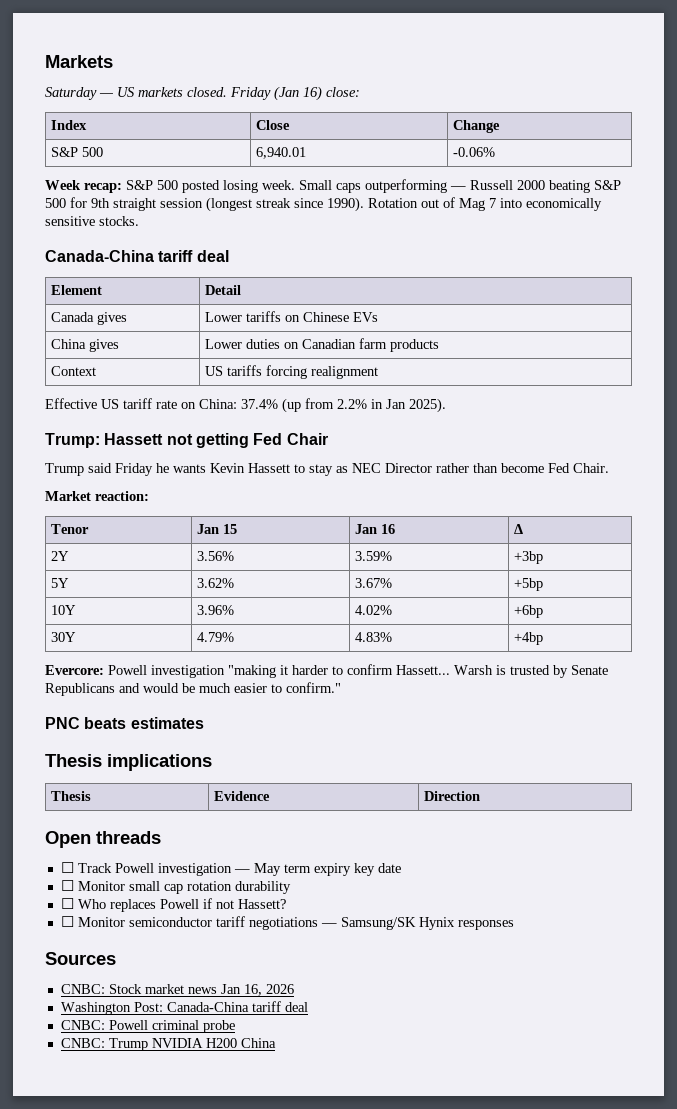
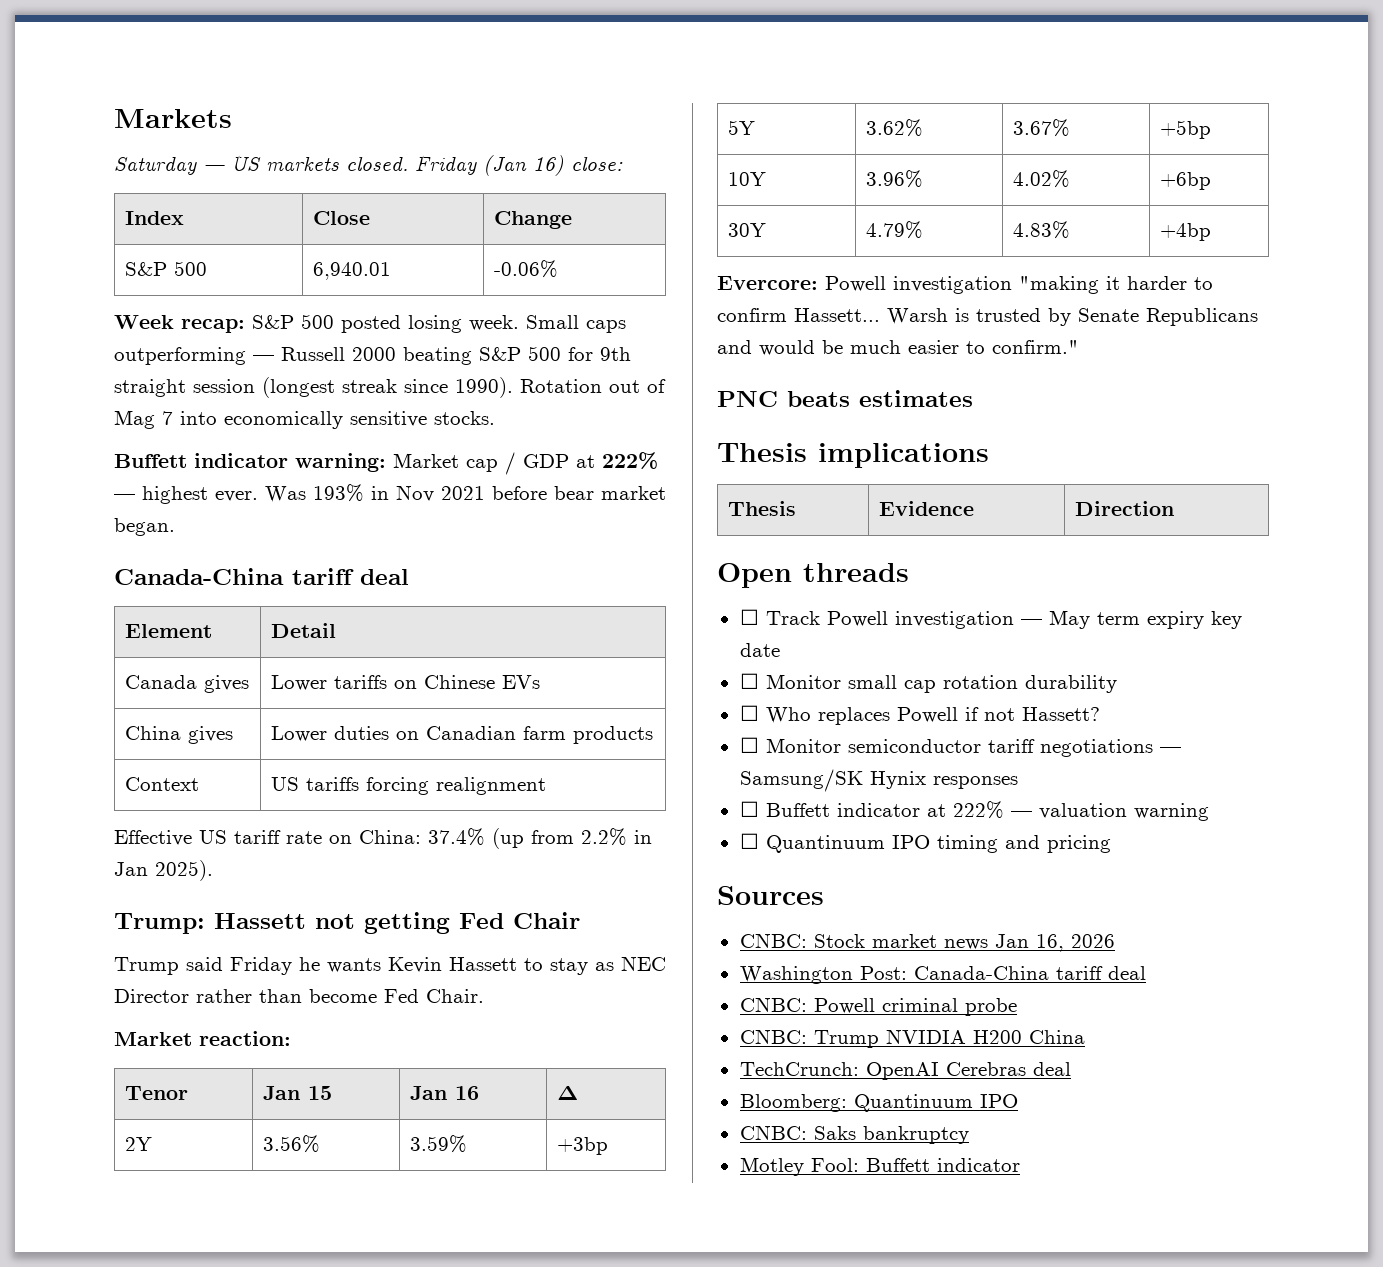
+ Buffett indicator warning: Market cap / GDP at 222% — highest ever. Was 193% in Nov 2021 before bear market began.
+ ☐ Buffett indicator at 222% — valuation warning
+ ☐ Quantinuum IPO timing and pricing
+ TechCrunch: OpenAI Cerebras deal
+ Bloomberg: Quantinuum IPO
+ CNBC: Saks bankruptcy
+ Motley Fool: Buffett indicator

